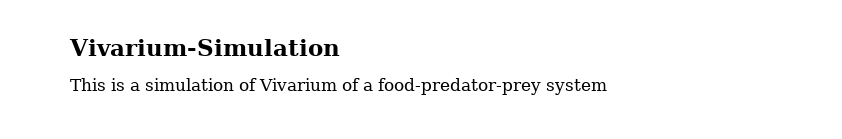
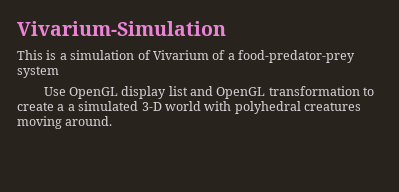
+ Use OpenGL display list and OpenGL transformation to create a a simulated 3-D world with polyhedral creatures moving around.

